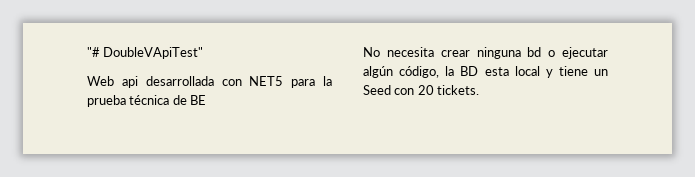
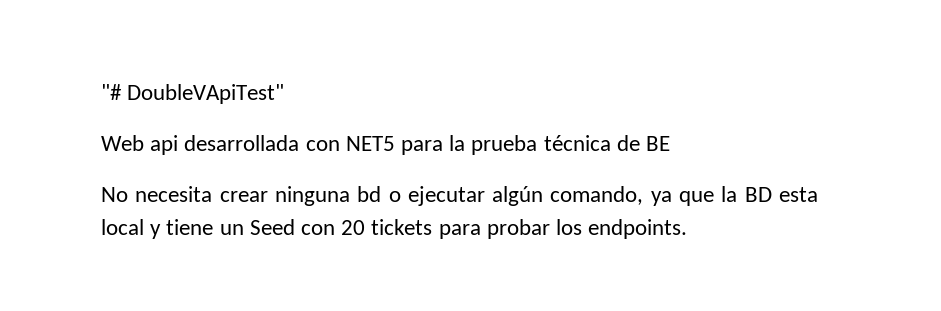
- No necesita crear ninguna bd o ejecutar algún código, la BD esta local y tiene un Seed con 20 tickets.
+ No necesita crear ninguna bd o ejecutar algún comando, ya que la BD esta local y tiene un Seed con 20 tickets para probar los endpoints.

